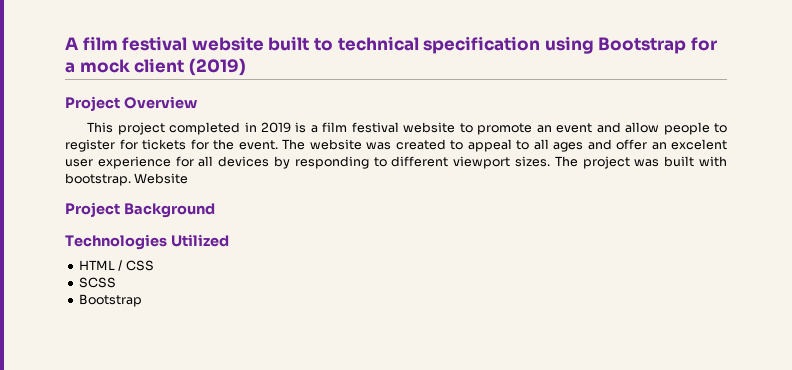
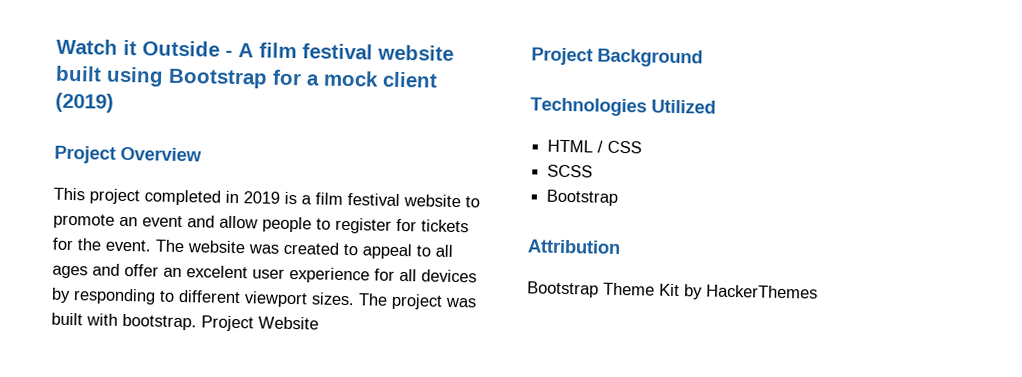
- A film festival website built to technical specification using Bootstrap for a mock client (2019)
+ Watch it Outside - A film festival website built using Bootstrap for a mock client (2019)
- Website
+ Project Website
+ Attribution
+ Bootstrap Theme Kit by HackerThemes

